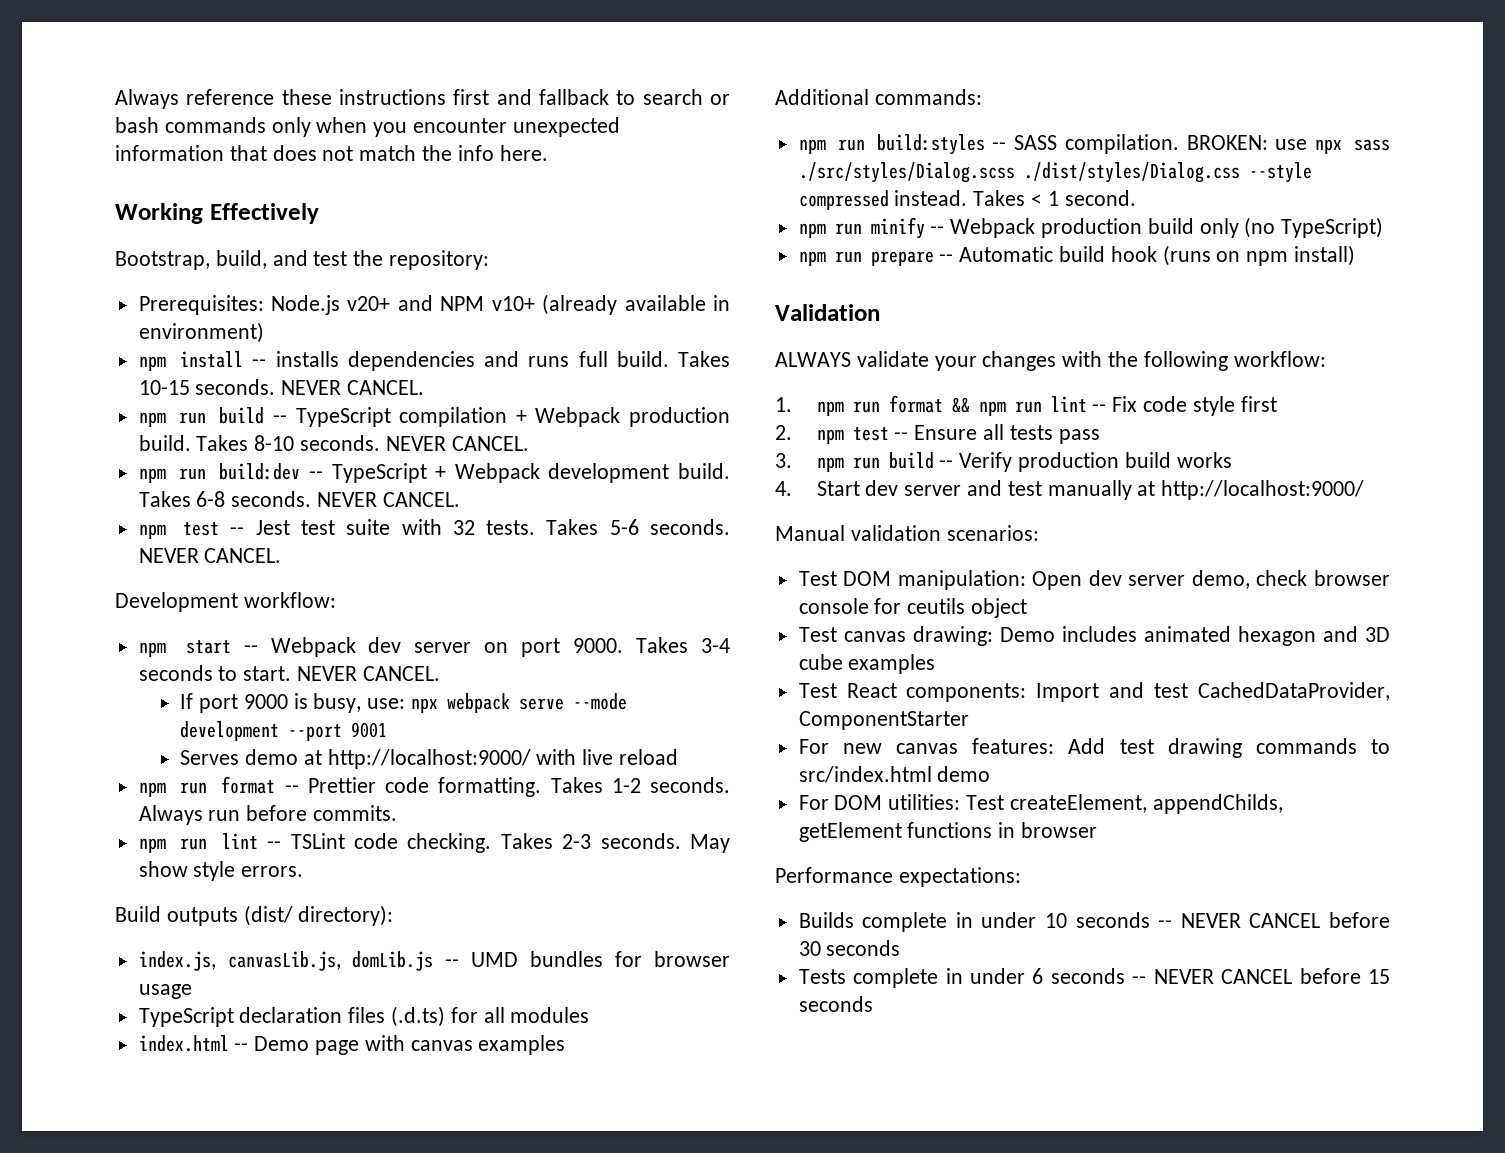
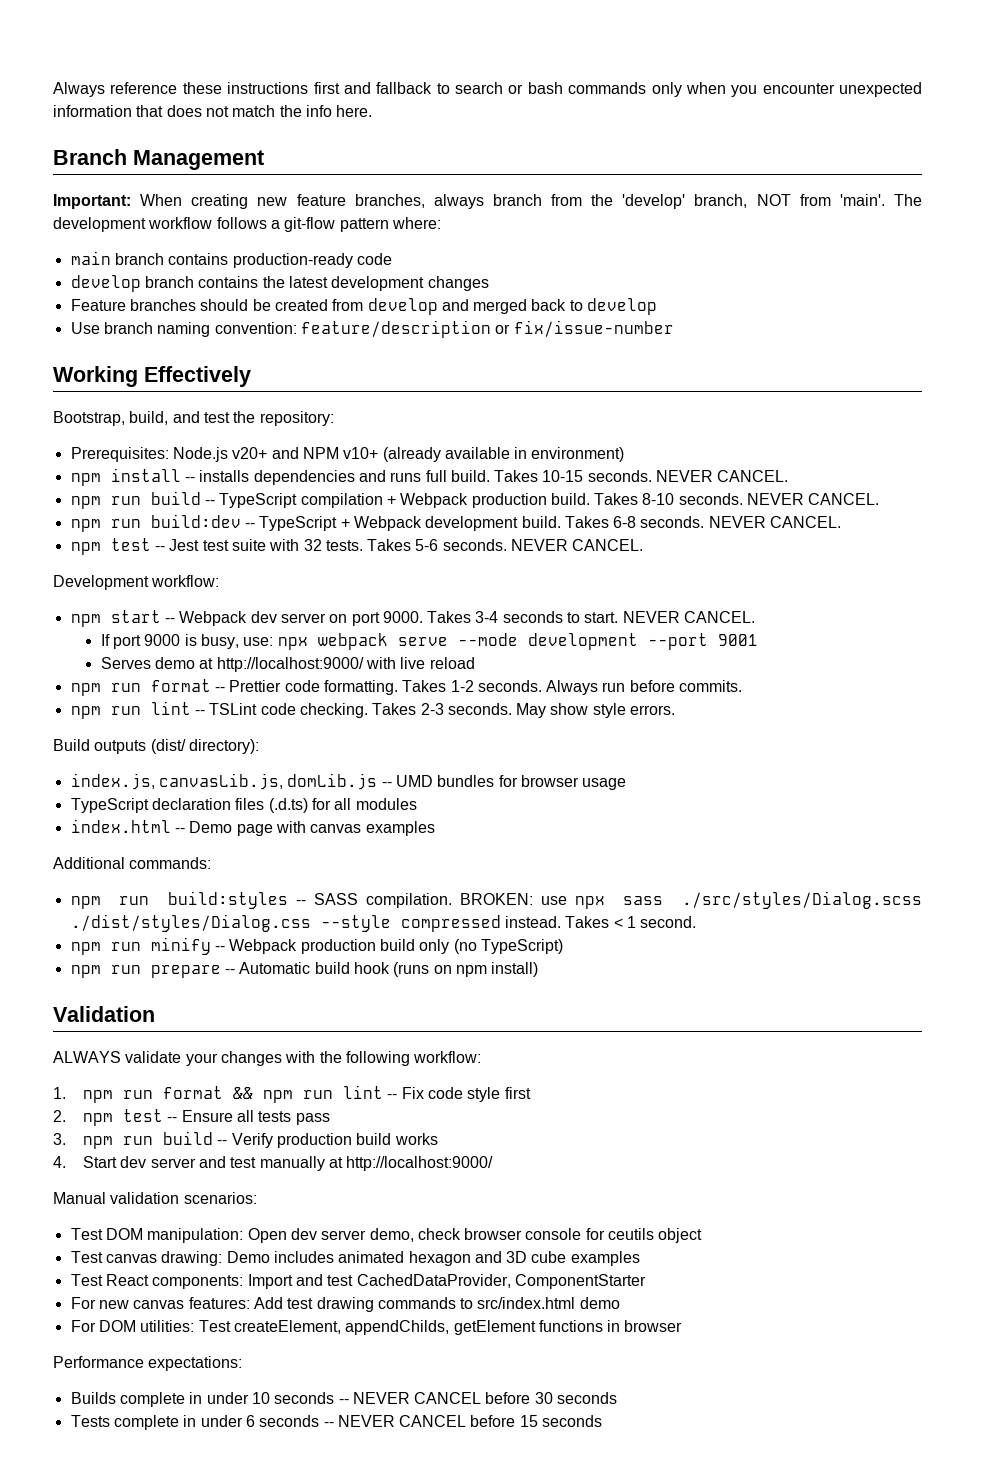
+ Branch Management
+ Important: When creating new feature branches, always branch from the 'develop' branch, NOT from 'main'. The development workflow follows a git-flow pattern where:
+ main branch contains production-ready code
+ develop branch contains the latest development changes
+ Feature branches should be created from develop and merged back to develop
+ Use branch naming convention: feature/description or fix/issue-number

